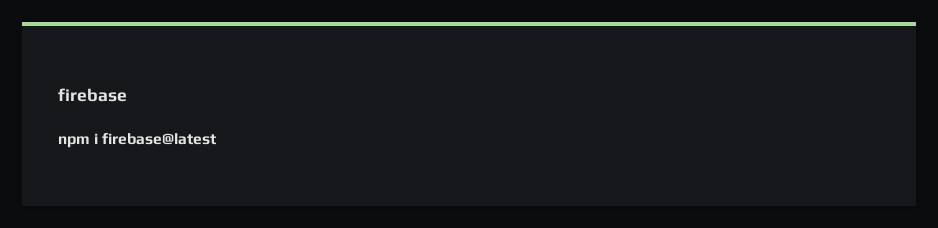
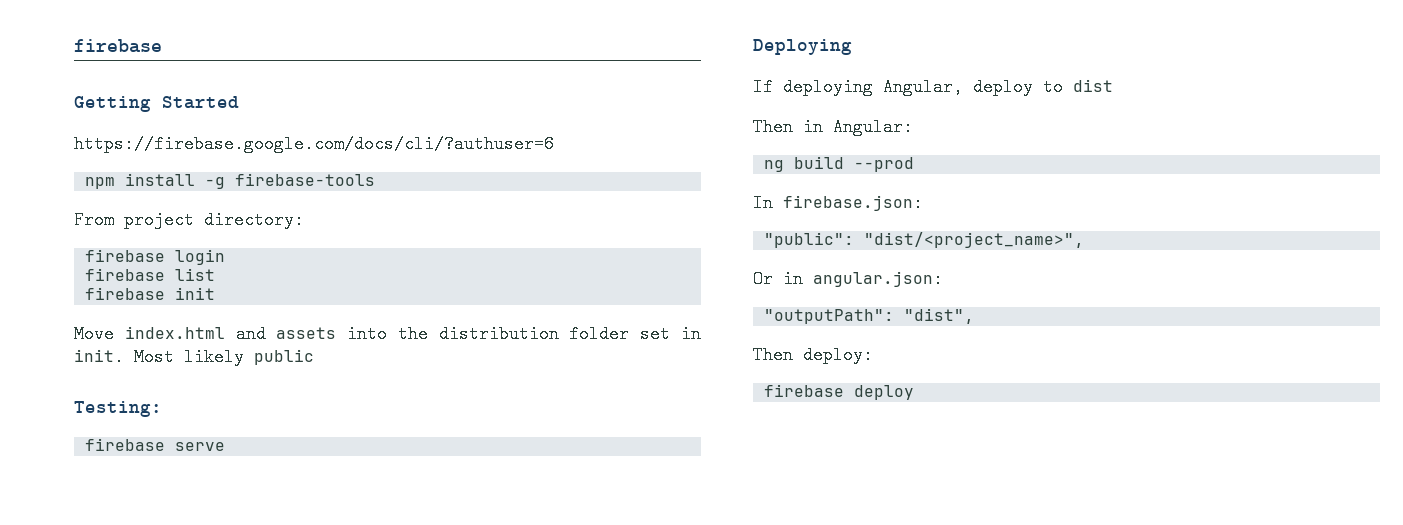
- npm i firebase@latest
+ Getting Started
+ https://firebase.google.com/docs/cli/?authuser=6
+ npm install -g firebase-tools
+ From project directory:
+ firebase login
+ firebase list
+ firebase init
+ Move index.html and assets into the distribution folder set in init. Most likely public
+ Testing:
+ firebase serve
+ Deploying
+ If deploying Angular, deploy to dist
+ Then in Angular:
+ ng build --prod
+ In firebase.json:
+ "public": "dist/<project_name>",
+ Or in angular.json:
+ "outputPath": "dist",
+ Then deploy:
+ firebase deploy

